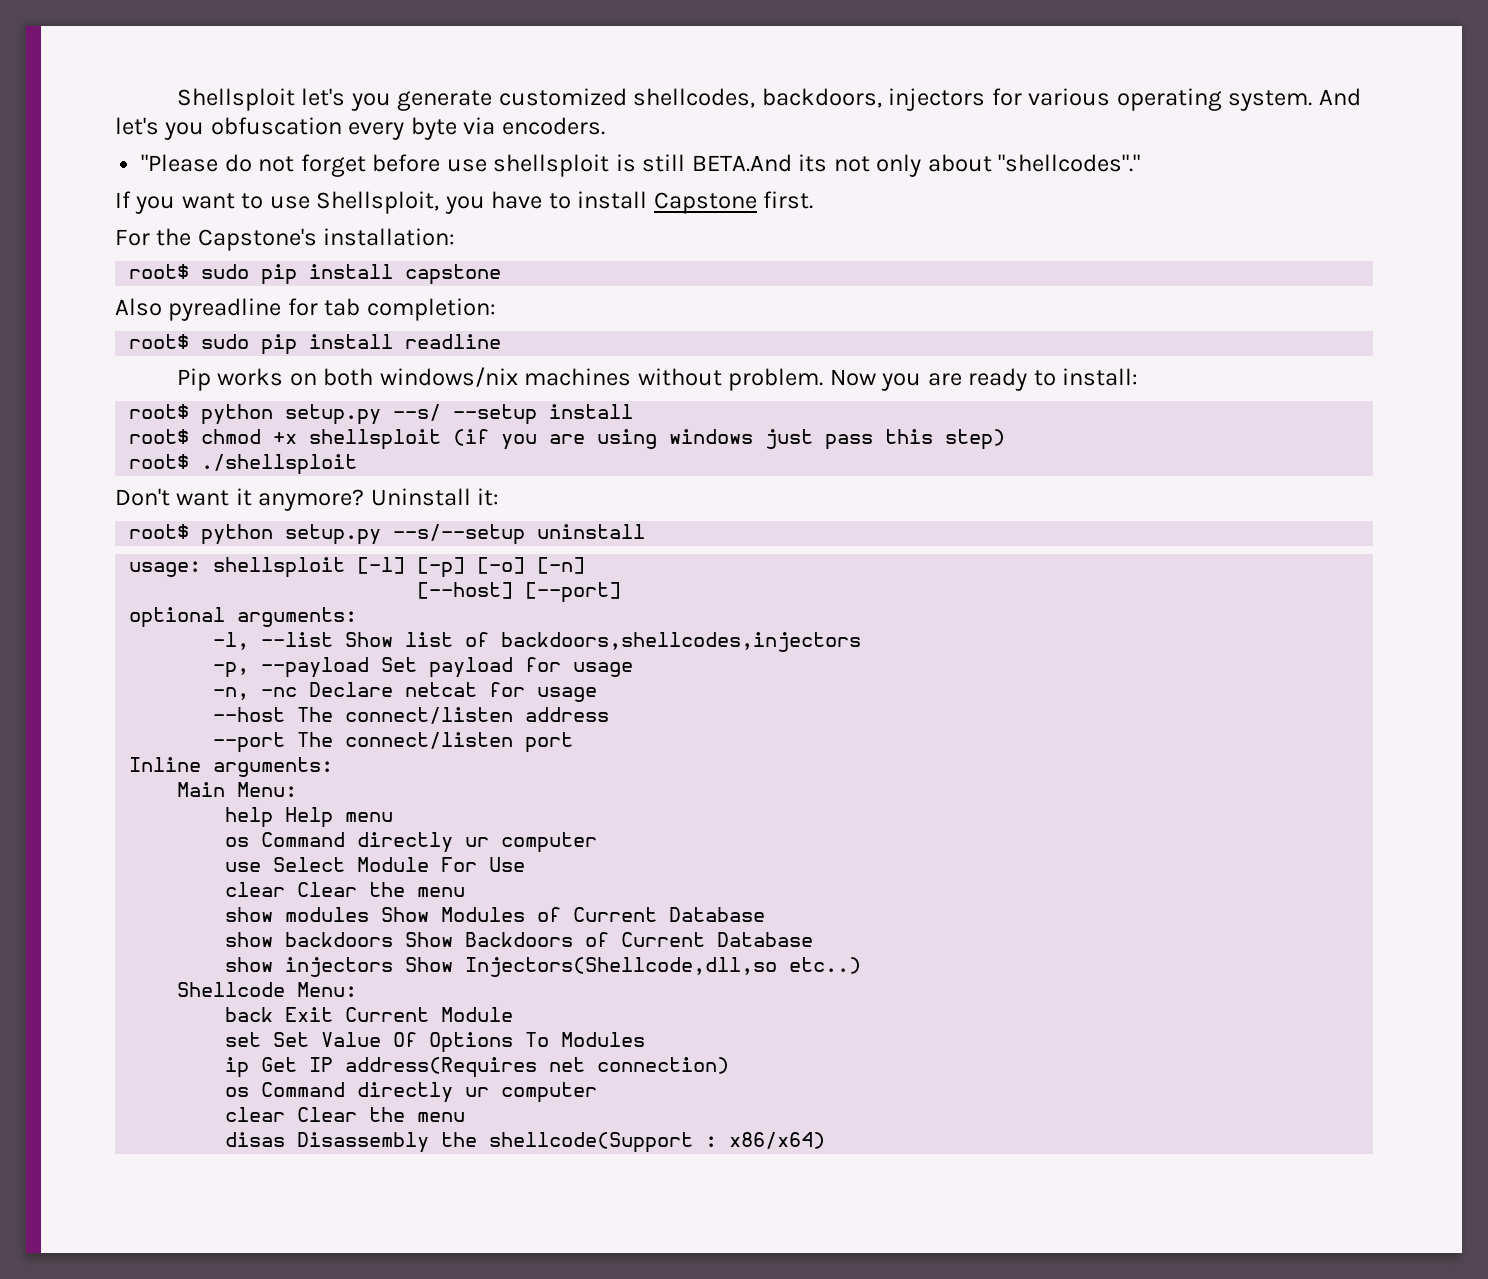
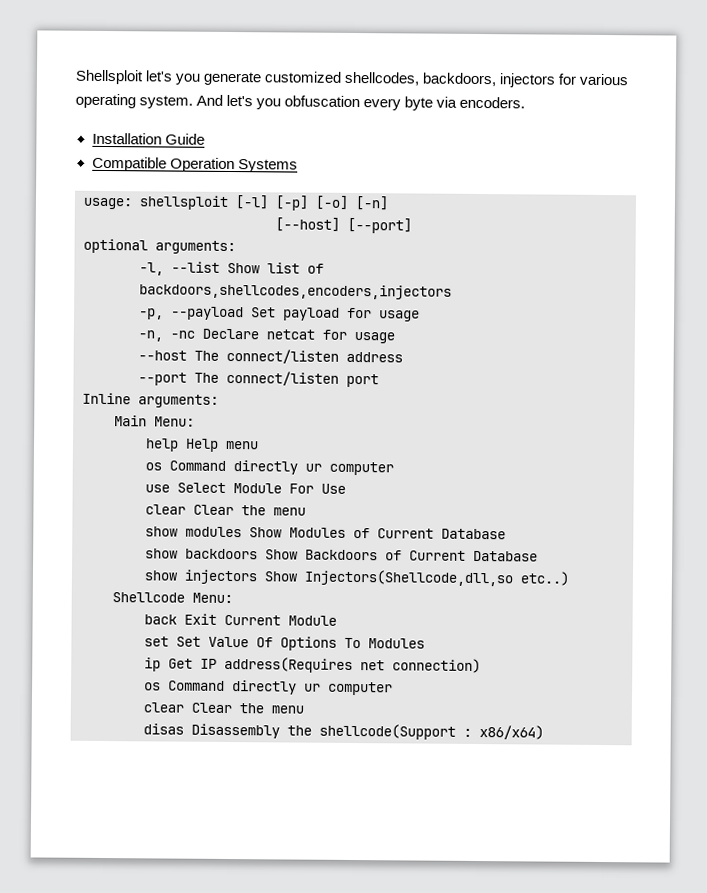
- "Please do not forget before use shellsploit is still BETA.And its not only about "shellcodes"."
- If you want to use Shellsploit, you have to install Capstone first.
- For the Capstone's installation:
- root$ sudo pip install capstone
- Also pyreadline for tab completion:
- root$ sudo pip install readline
- Pip works on both windows/nix machines without problem. Now you are ready to install:
- root$ python setup.py --s/ --setup install
- root$ chmod +x shellsploit (if you are using windows just pass this step)
- root$ ./shellsploit
- Don't want it anymore? Uninstall it:
- root$ python setup.py --s/--setup uninstall
+ Installation Guide
+ Compatible Operation Systems
- -l, --list Show list of backdoors,shellcodes,injectors
+ -l, --list Show list of backdoors,shellcodes,encoders,injectors

